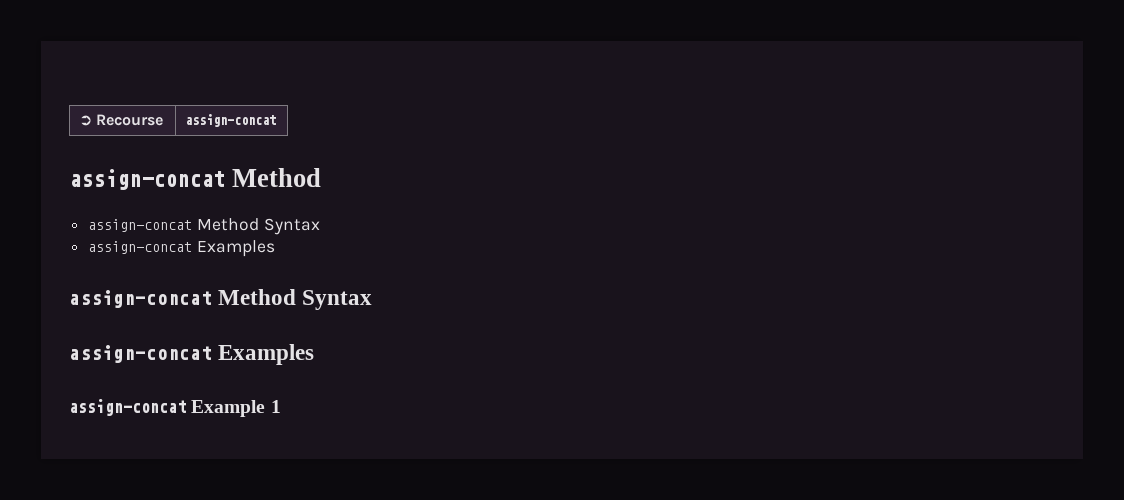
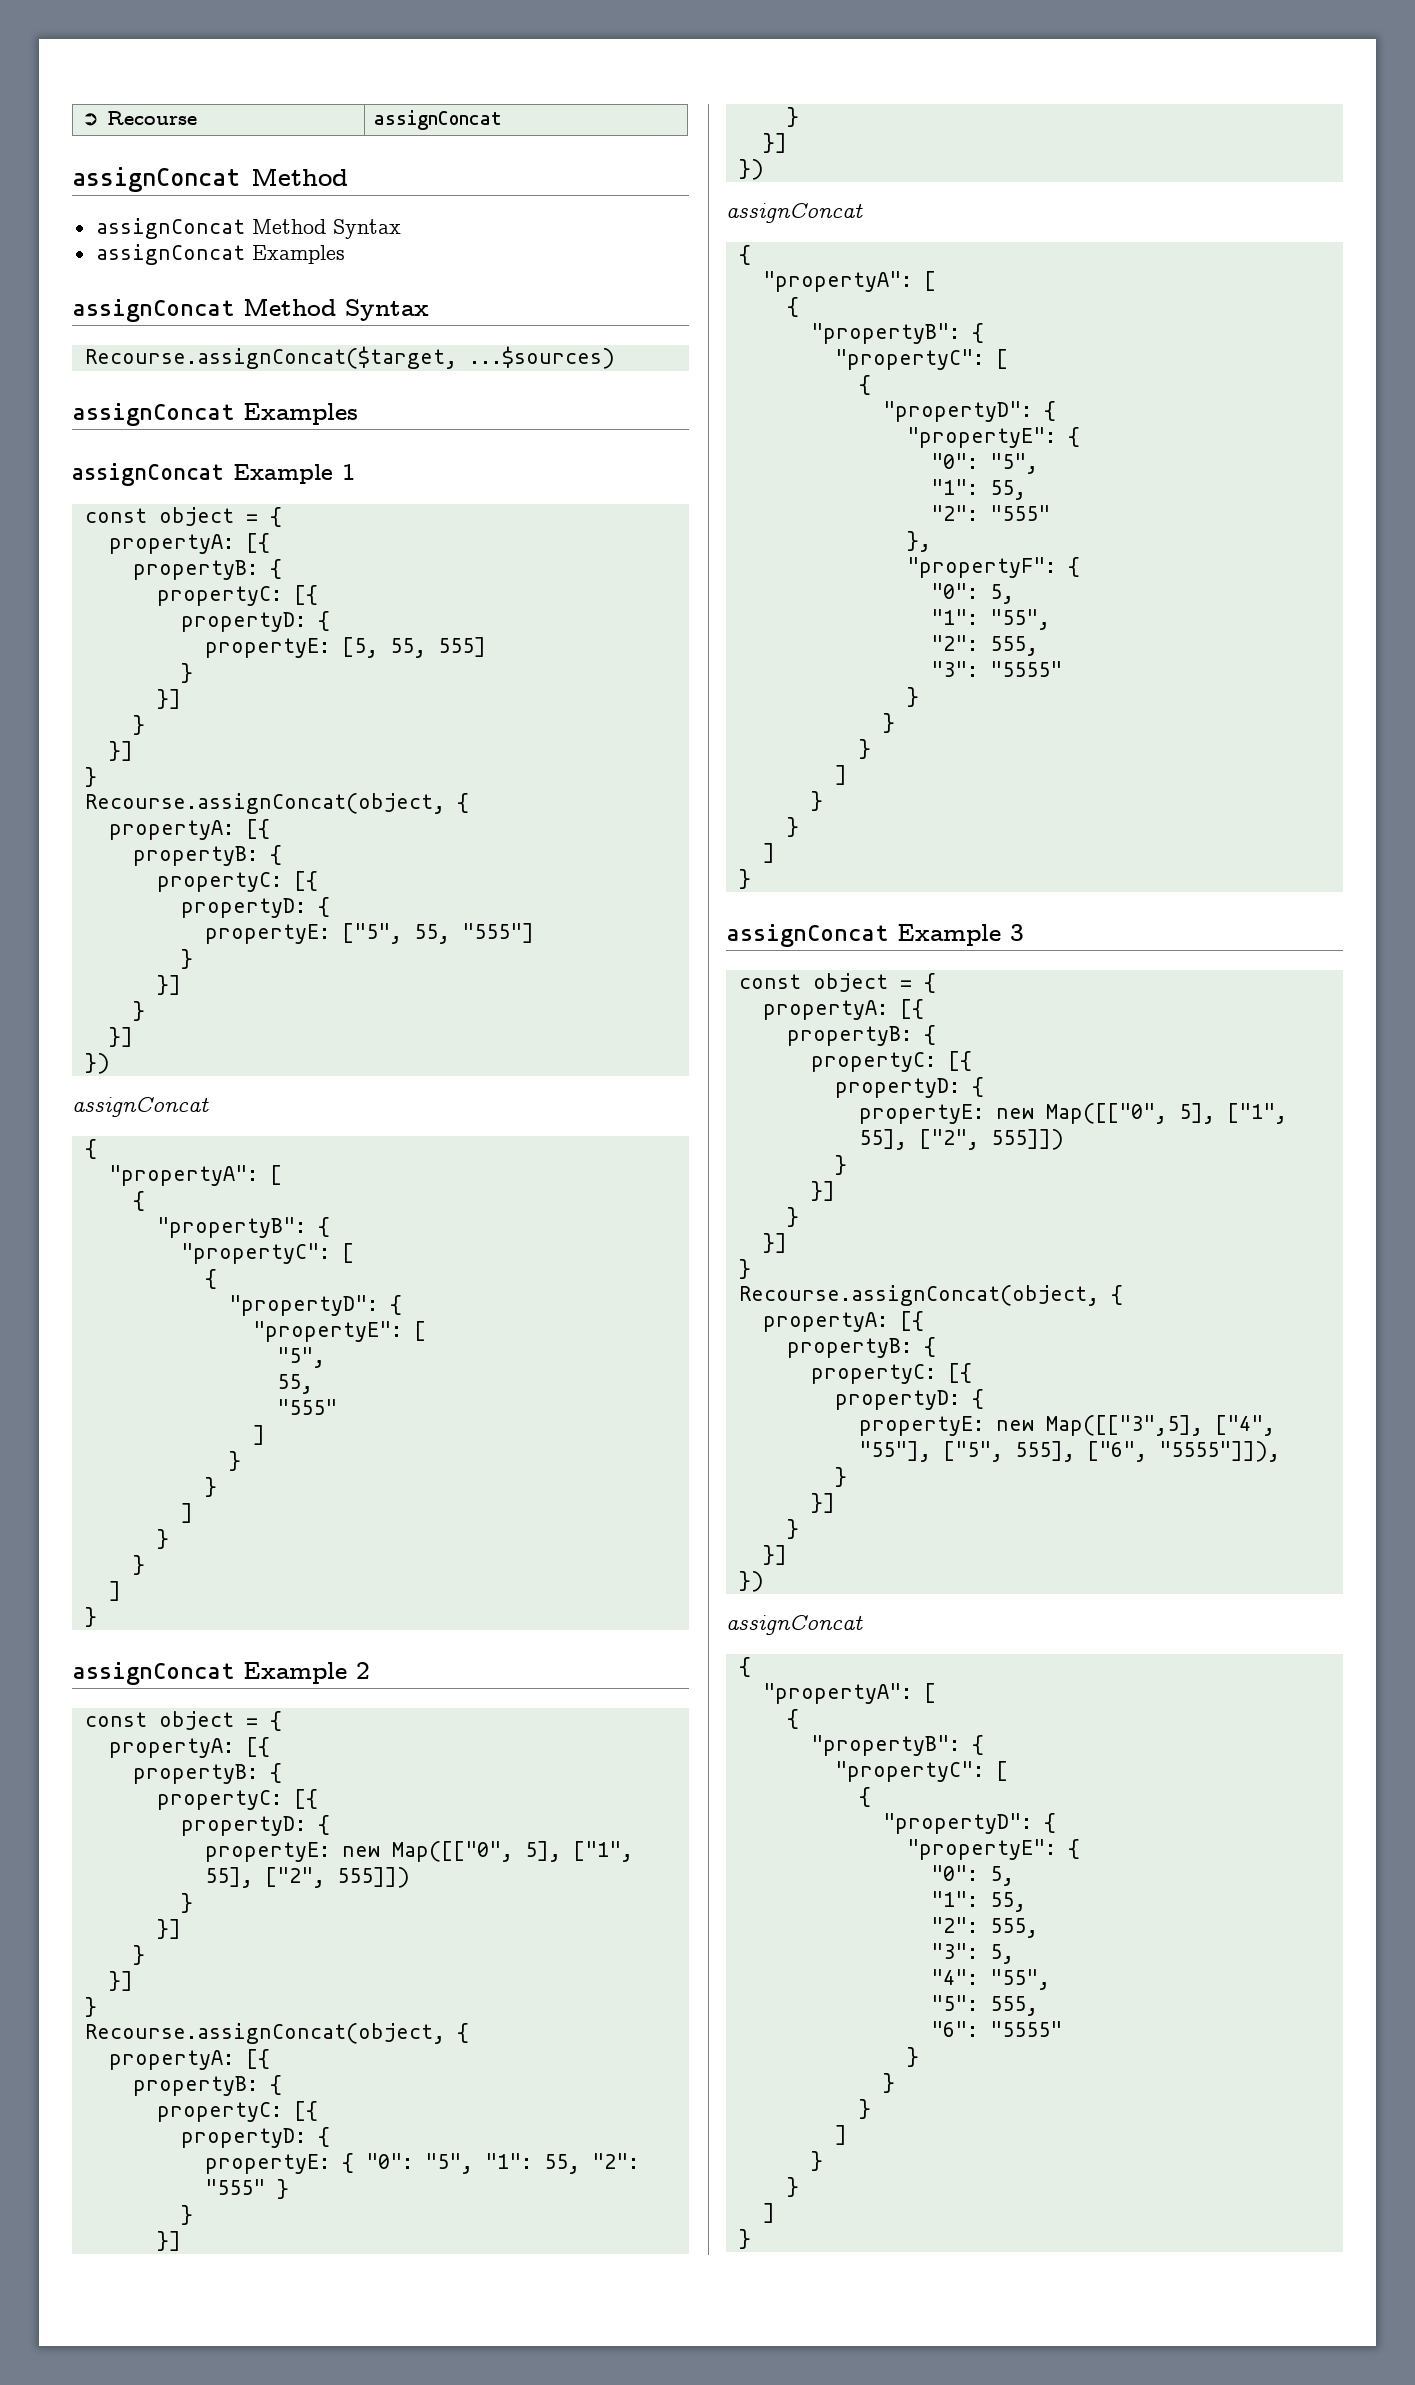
- ➲ Recourse | assign-concat
- assign-concat Method
- assign-concat Method Syntax
- assign-concat Examples
- assign-concat Method Syntax
- assign-concat Examples
- assign-concat Example 1
+ ➲ Recourse | assignConcat
+ assignConcat Method
+ assignConcat Method Syntax
+ assignConcat Examples
+ assignConcat Method Syntax
+ Recourse.assignConcat($target, ...$sources)
+ assignConcat Examples
+ assignConcat Example 1
+ const object = {
+ propertyA: [{
+ propertyB: {
+ propertyC: [{
+ propertyD: {
+ propertyE: [5, 55, 555]
+ }
+ }]
+ }
+ }]
+ }
+ Recourse.assignConcat(object, {
+ propertyA: [{
+ propertyB: {
+ propertyC: [{
+ propertyD: {
+ propertyE: ["5", 55, "555"]
+ }
+ }]
+ }
+ }]
+ })
+ assignConcat
+ {
+ "propertyA": [
+ {
+ "propertyB": {
+ "propertyC": [
+ {
+ "propertyD": {
+ "propertyE": [
+ "5",
+ 55,
+ "555"
+ ]
+ }
+ }
+ ]
+ }
+ }
+ ]
+ }
+ assignConcat Example 2
+ const object = {
+ propertyA: [{
+ propertyB: {
+ propertyC: [{
+ propertyD: {
+ propertyE: new Map([["0", 5], ["1", 55], ["2", 555]])
+ }
+ }]
+ }
+ }]
+ }
+ Recourse.assignConcat(object, {
+ propertyA: [{
+ propertyB: {
+ propertyC: [{
+ propertyD: {
+ propertyE: { "0": "5", "1": 55, "2": "555" }
+ }
+ }]
+ }
+ }]
+ })
+ assignConcat
+ {
+ "propertyA": [
+ {
+ "propertyB": {
+ "propertyC": [
+ {
+ "propertyD": {
+ "propertyE": {
+ "0": "5",
+ "1": 55,
+ "2": "555"
+ },
+ "propertyF": {
+ "0": 5,
+ "1": "55",
+ "2": 555,
+ "3": "5555"
+ }
+ }
+ }
+ ]
+ }
+ }
+ ]
+ }
+ assignConcat Example 3
+ const object = {
+ propertyA: [{
+ propertyB: {
+ propertyC: [{
+ propertyD: {
+ propertyE: new Map([["0", 5], ["1", 55], ["2", 555]])
+ }
+ }]
+ }
+ }]
+ }
+ Recourse.assignConcat(object, {
+ propertyA: [{
+ propertyB: {
+ propertyC: [{
+ propertyD: {
+ propertyE: new Map([["3",5], ["4", "55"], ["5", 555], ["6", "5555"]]),
+ }
+ }]
+ }
+ }]
+ })
+ assignConcat
+ {
+ "propertyA": [
+ {
+ "propertyB": {
+ "propertyC": [
+ {
+ "propertyD": {
+ "propertyE": {
+ "0": 5,
+ "1": 55,
+ "2": 555,
+ "3": 5,
+ "4": "55",
+ "5": 555,
+ "6": "5555"
+ }
+ }
+ }
+ ]
+ }
+ }
+ ]
+ }

